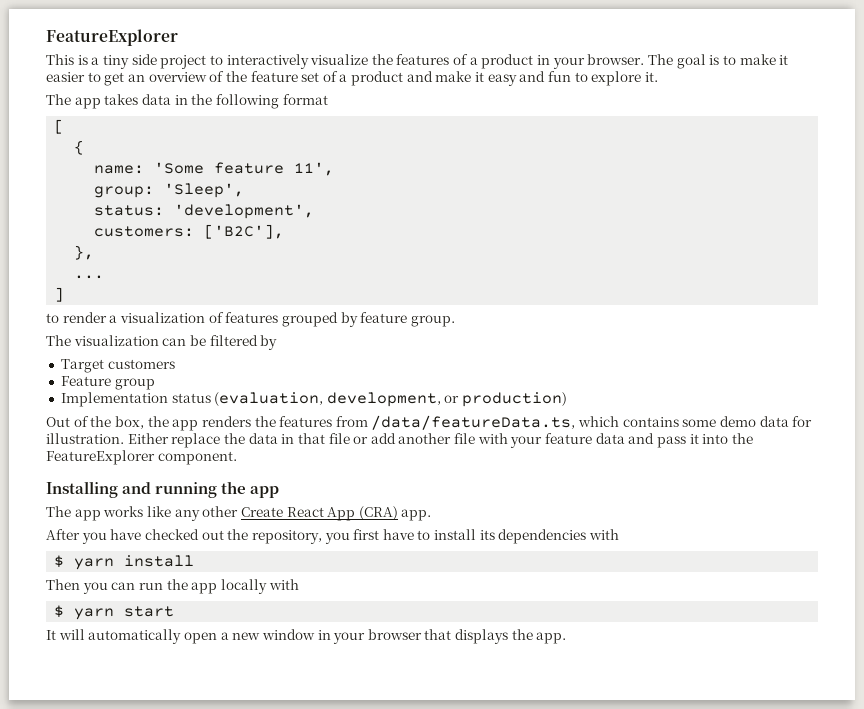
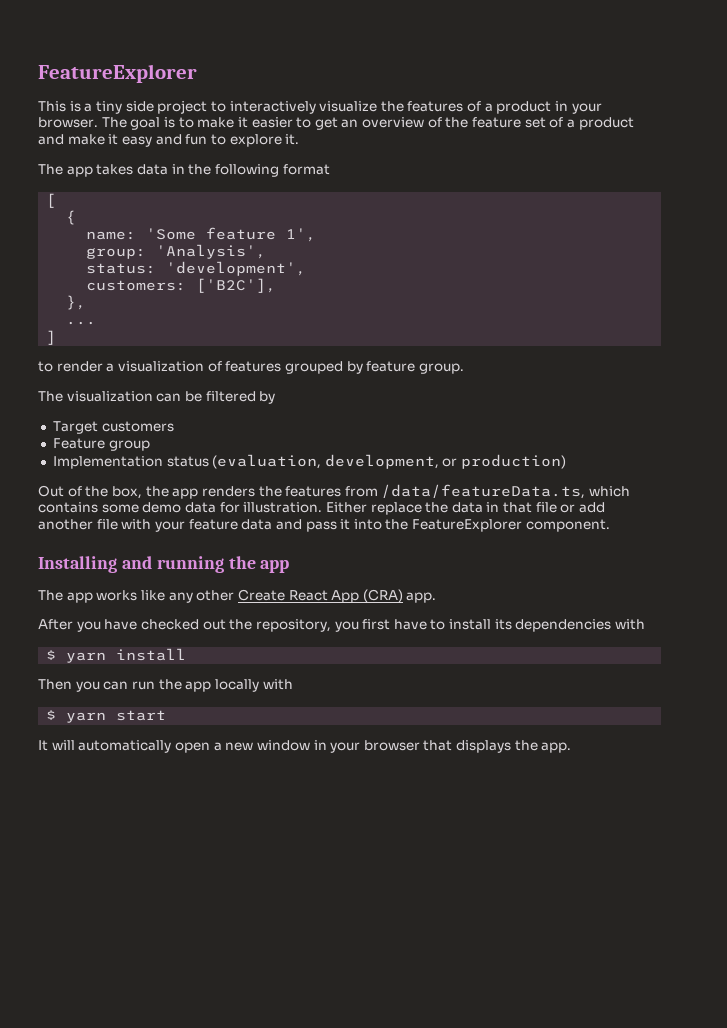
- name: 'Some feature 11',
+ name: 'Some feature 1',
- group: 'Sleep',
+ group: 'Analysis',

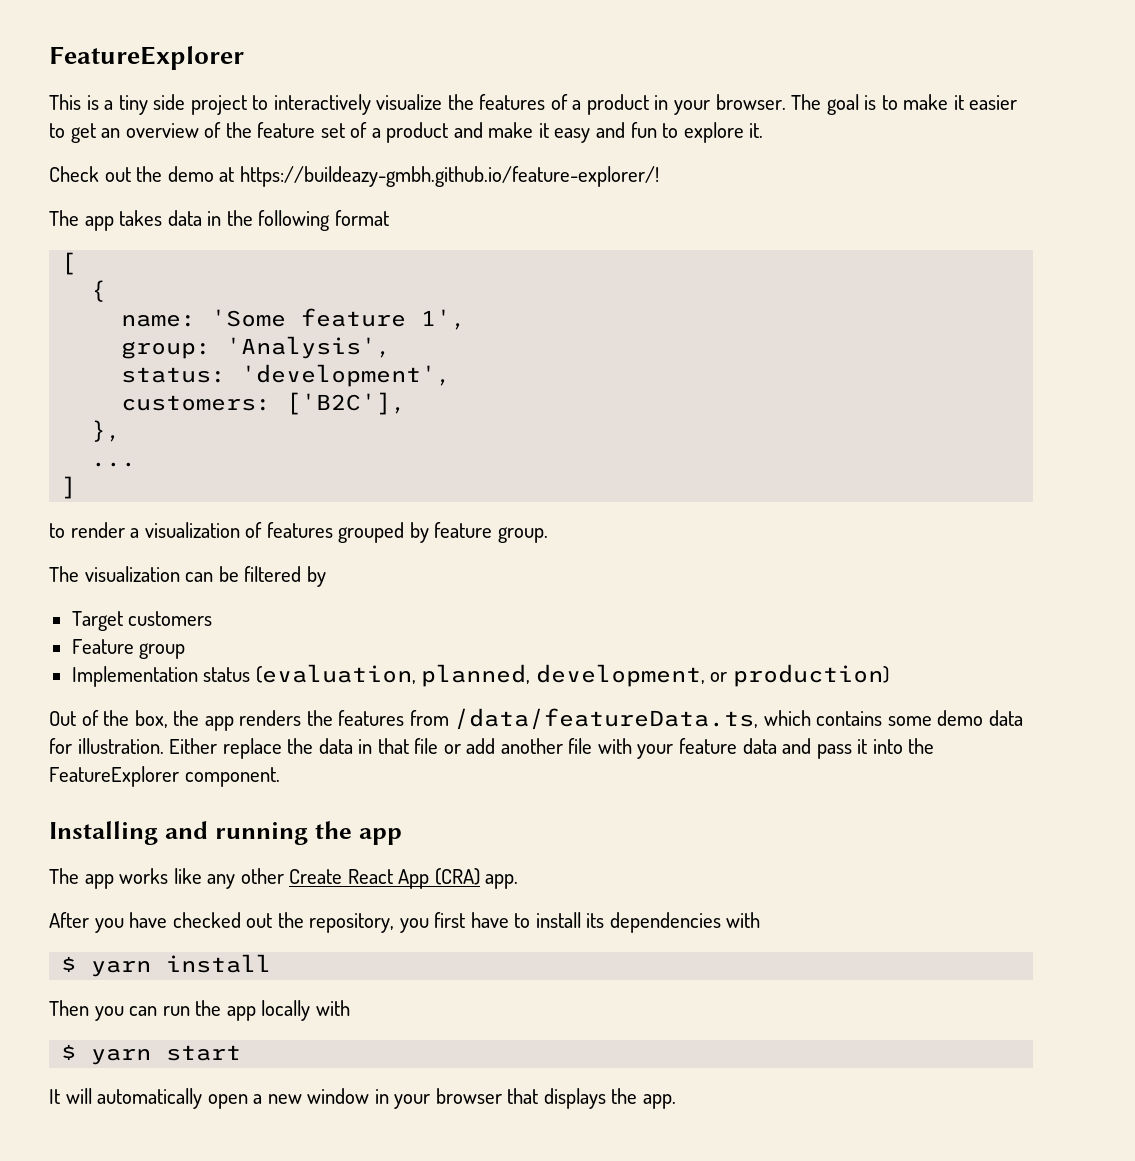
+ Check out the demo at https://buildeazy-gmbh.github.io/feature-explorer/!
- Implementation status (evaluation, development, or production)
+ Implementation status (evaluation, planned, development, or production)

